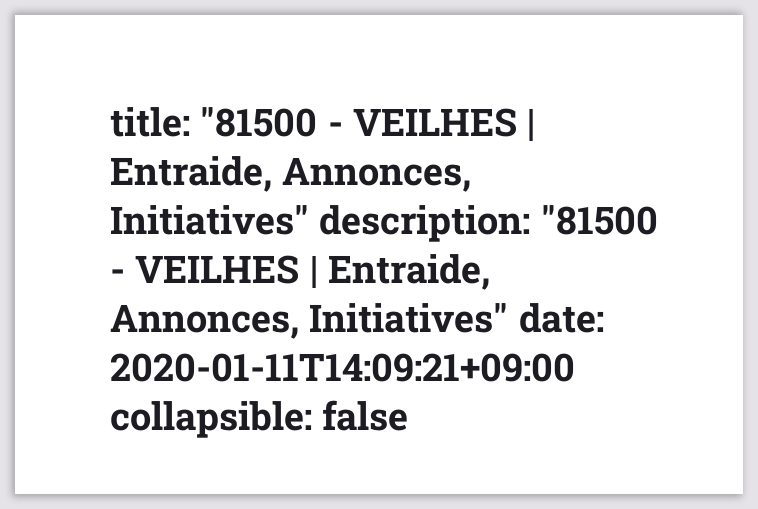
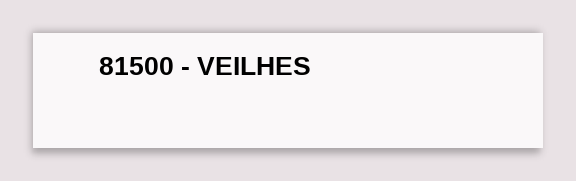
- title: "81500 - VEILHES | Entraide, Annonces, Initiatives" description: "81500 - VEILHES | Entraide, Annonces, Initiatives" date: 2020-01-11T14:09:21+09:00 collapsible: false
+ 81500 - VEILHES

